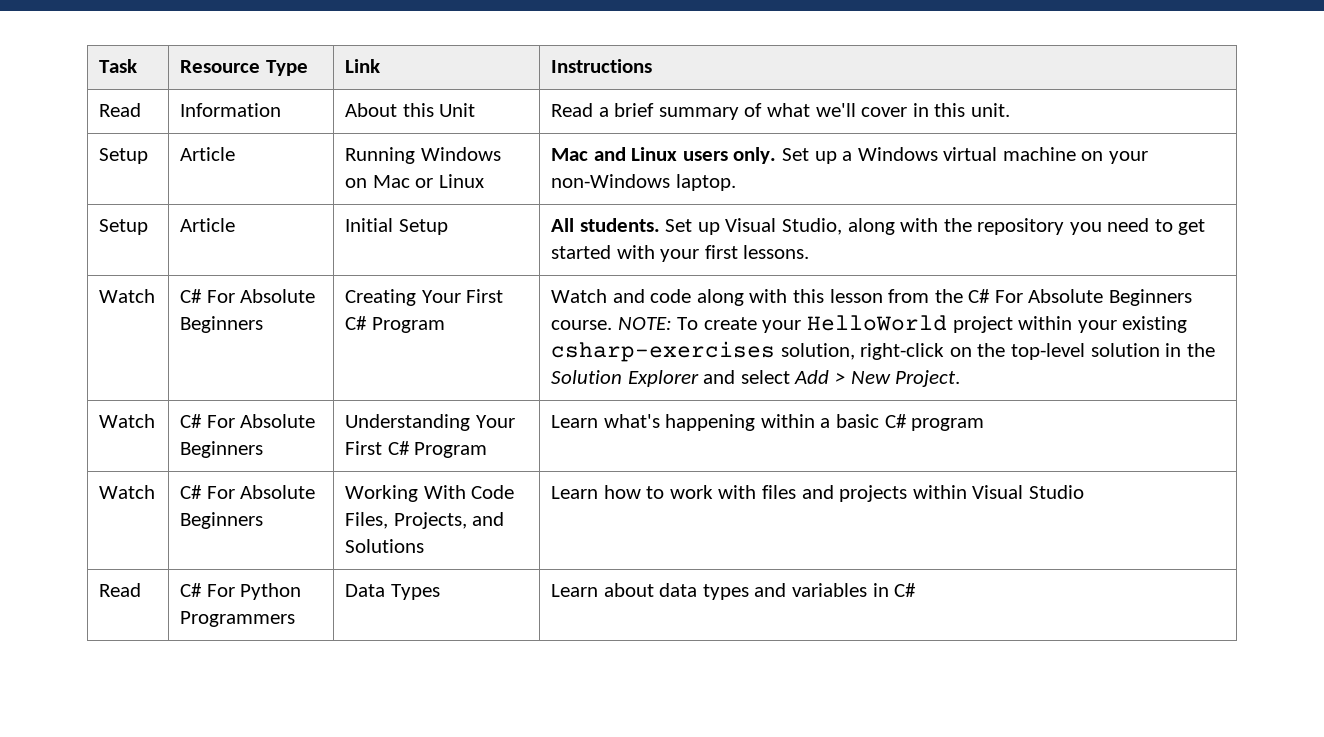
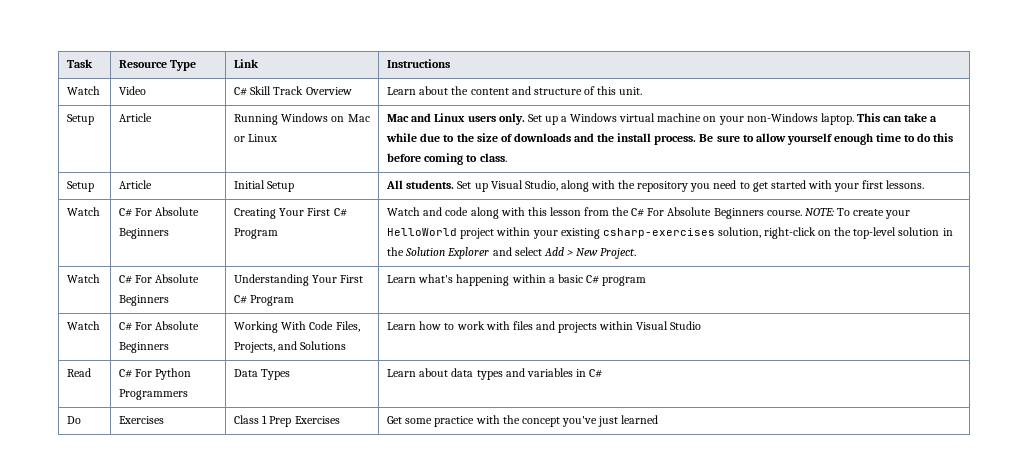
- Read | Information | About this Unit | Read a brief summary of what we'll cover in this unit.
+ Watch | Video | C# Skill Track Overview | Learn about the content and structure of this unit.
+ This can take a while due to the size of downloads and the install process. Be sure to allow yourself enough time to do this before coming to class.
+ Do | Exercises | Class 1 Prep Exercises | Get some practice with the concept you've just learned

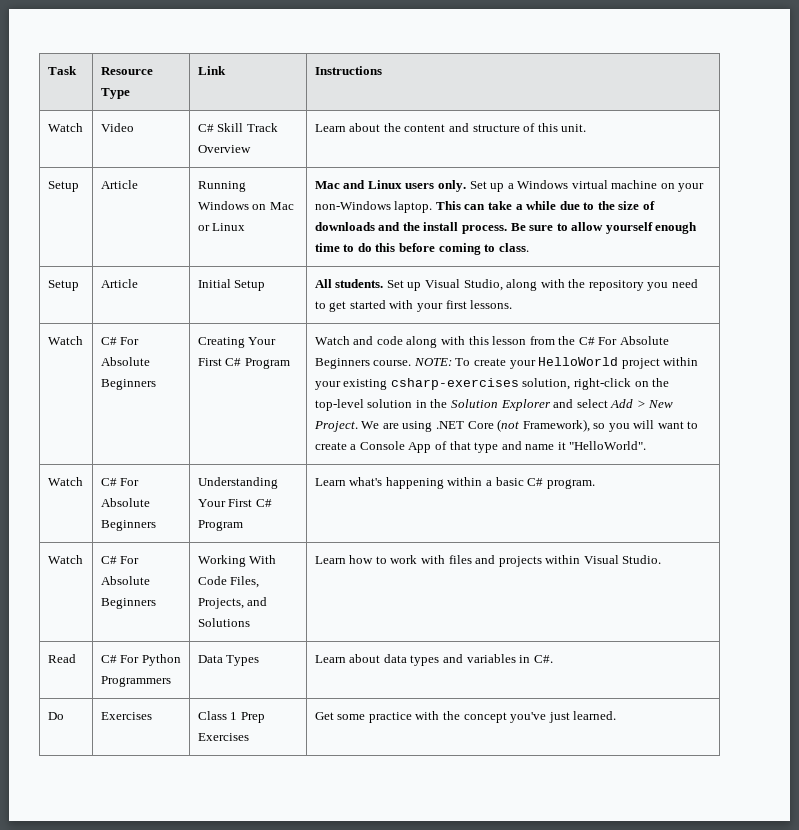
+ We are using .NET Core (not Framework), so you will want to create a Console App of that type and name it "HelloWorld".
- Watch | C# For Absolute Beginners | Understanding Your First C# Program | Learn what's happening within a basic C# program
+ Watch | C# For Absolute Beginners | Understanding Your First C# Program | Learn what's happening within a basic C# program.
- Watch | C# For Absolute Beginners | Working With Code Files, Projects, and Solutions | Learn how to work with files and projects within Visual Studio
+ Watch | C# For Absolute Beginners | Working With Code Files, Projects, and Solutions | Learn how to work with files and projects within Visual Studio.
- Read | C# For Python Programmers | Data Types | Learn about data types and variables in C#
+ Read | C# For Python Programmers | Data Types | Learn about data types and variables in C#.
- Do | Exercises | Class 1 Prep Exercises | Get some practice with the concept you've just learned
+ Do | Exercises | Class 1 Prep Exercises | Get some practice with the concept you've just learned.

